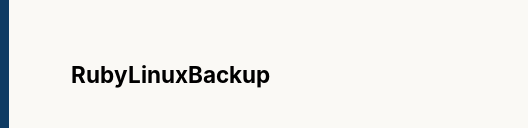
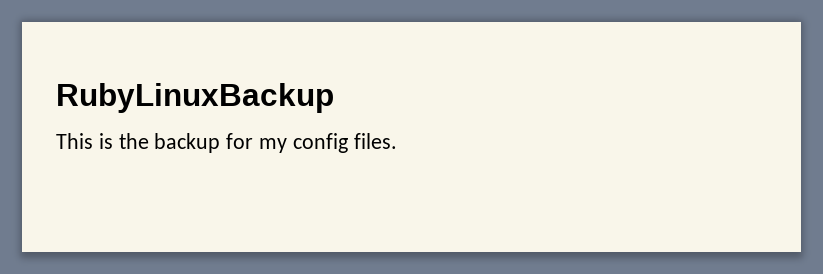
+ This is the backup for my config files.

